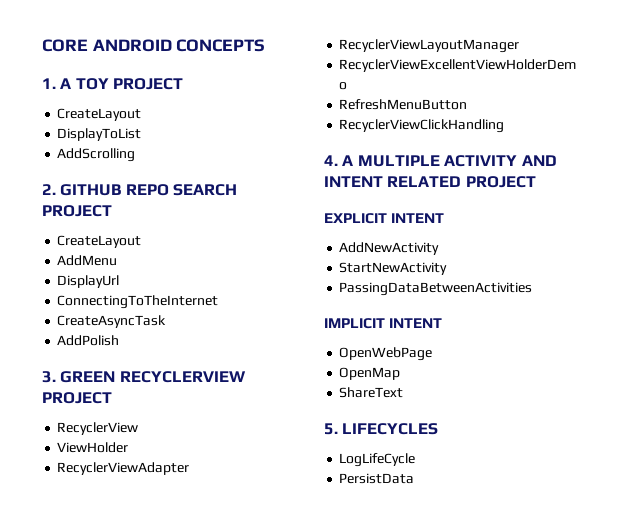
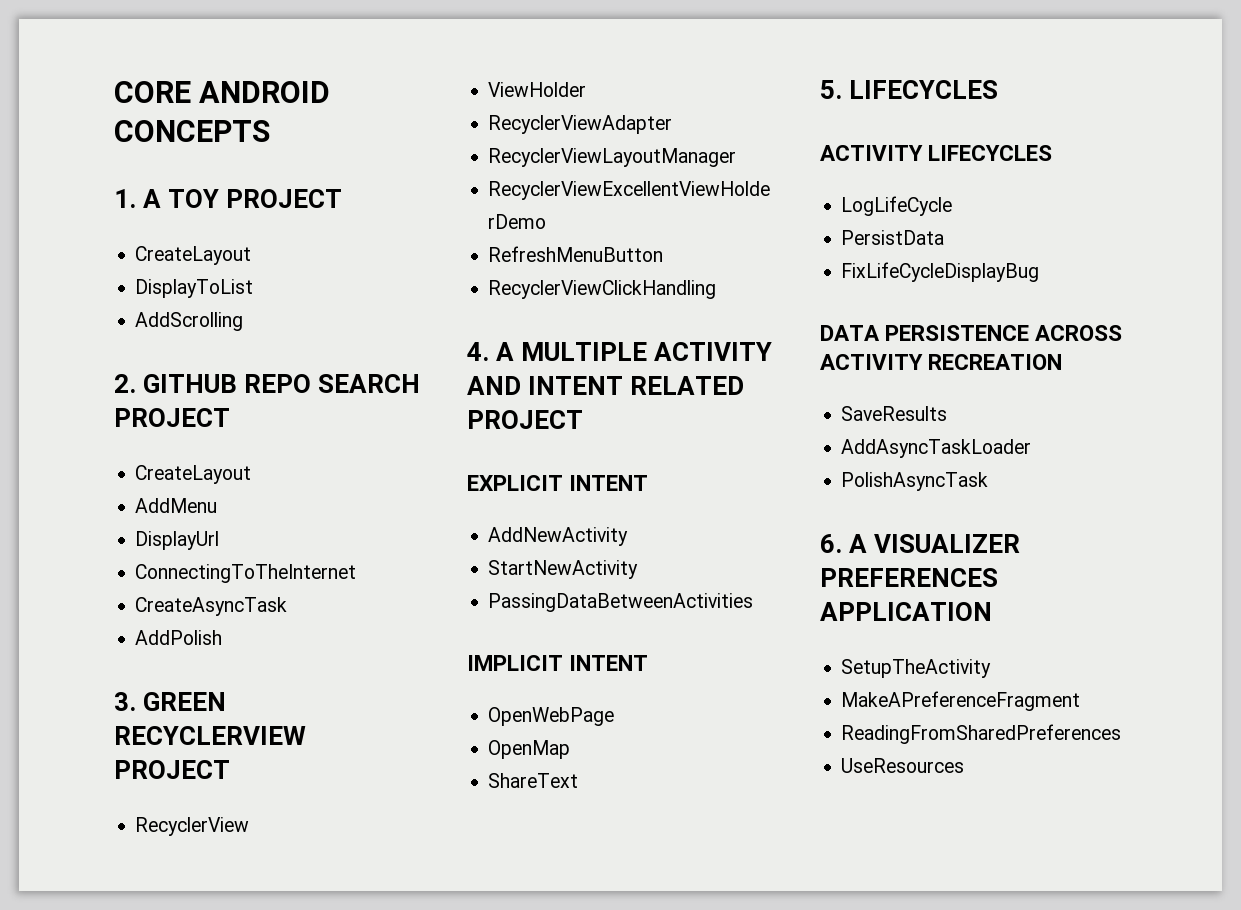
+ ACTIVITY LIFECYCLES
+ FixLifeCycleDisplayBug
+ DATA PERSISTENCE ACROSS ACTIVITY RECREATION
+ SaveResults
+ AddAsyncTaskLoader
+ PolishAsyncTask
+ 6. A VISUALIZER PREFERENCES APPLICATION
+ SetupTheActivity
+ MakeAPreferenceFragment
+ ReadingFromSharedPreferences
+ UseResources

